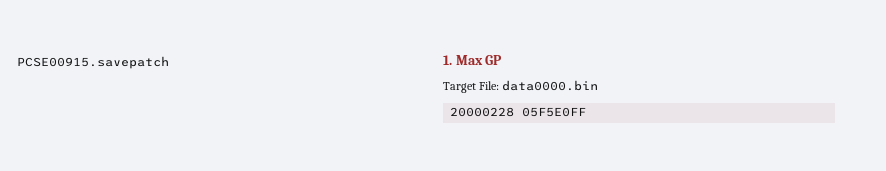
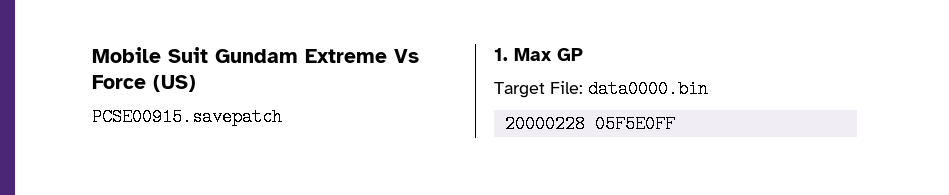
+ Mobile Suit Gundam Extreme Vs Force (US)

